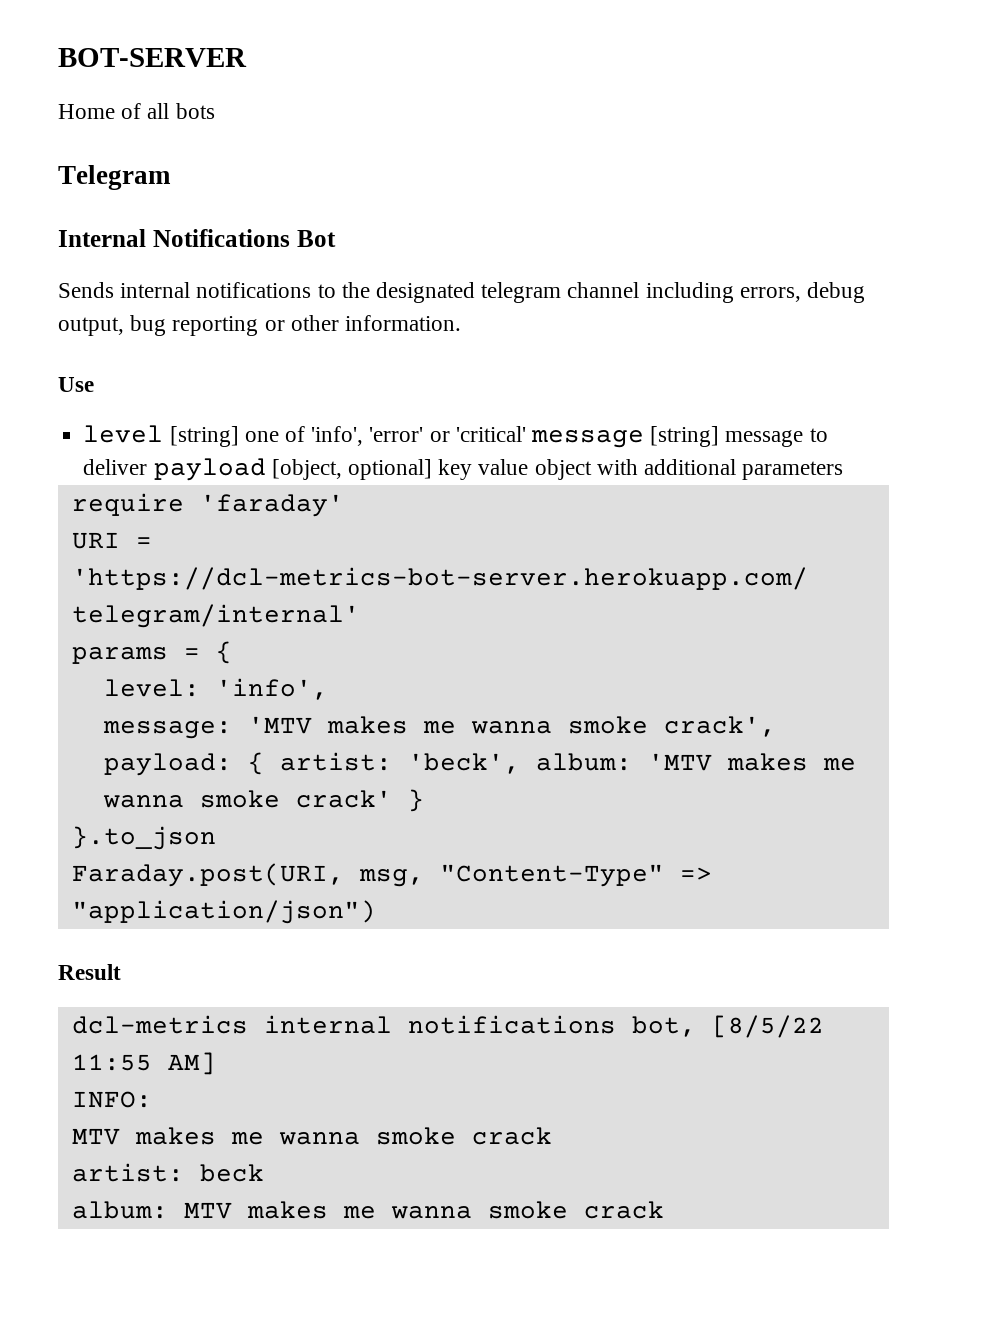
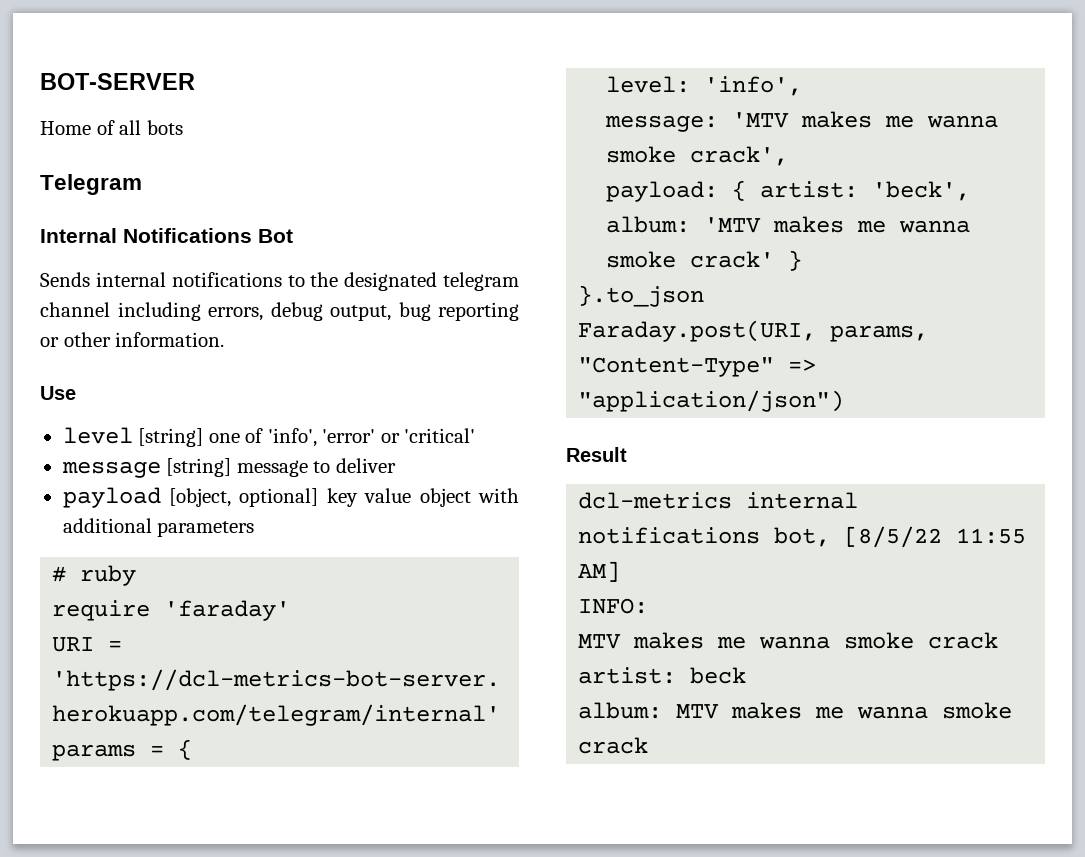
- level [string] one of 'info', 'error' or 'critical' message [string] message to deliver payload [object, optional] key value object with additional parameters
+ level [string] one of 'info', 'error' or 'critical'
+ message [string] message to deliver
+ payload [object, optional] key value object with additional parameters
+ # ruby
- Faraday.post(URI, msg, "Content-Type" => "application/json")
+ Faraday.post(URI, params, "Content-Type" => "application/json")

